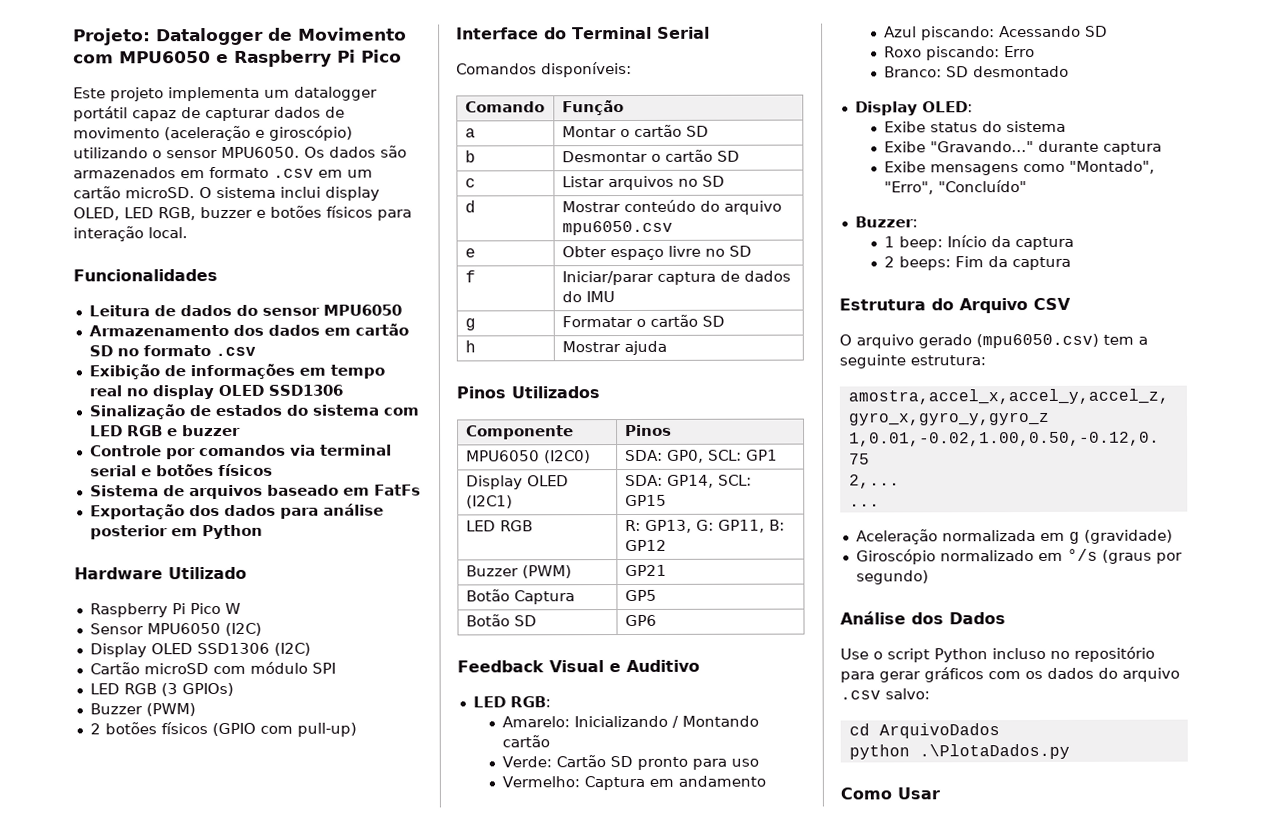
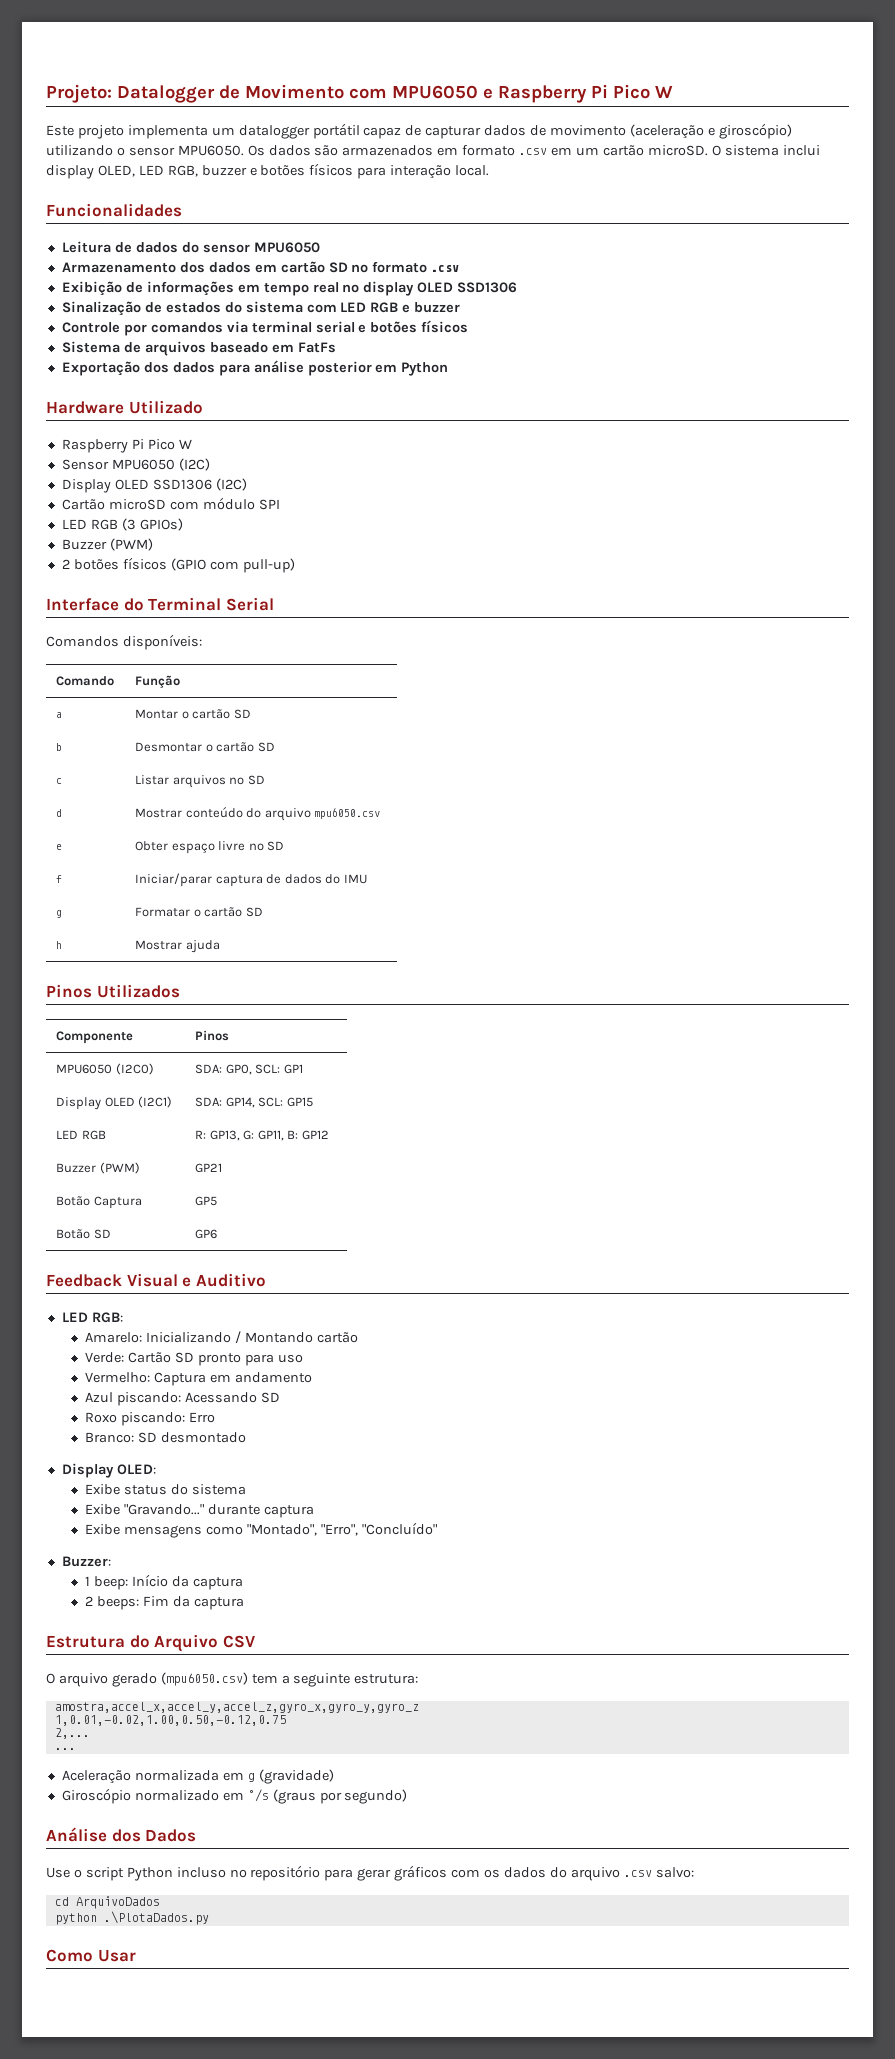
- Projeto: Datalogger de Movimento com MPU6050 e Raspberry Pi Pico
+ Projeto: Datalogger de Movimento com MPU6050 e Raspberry Pi Pico W

